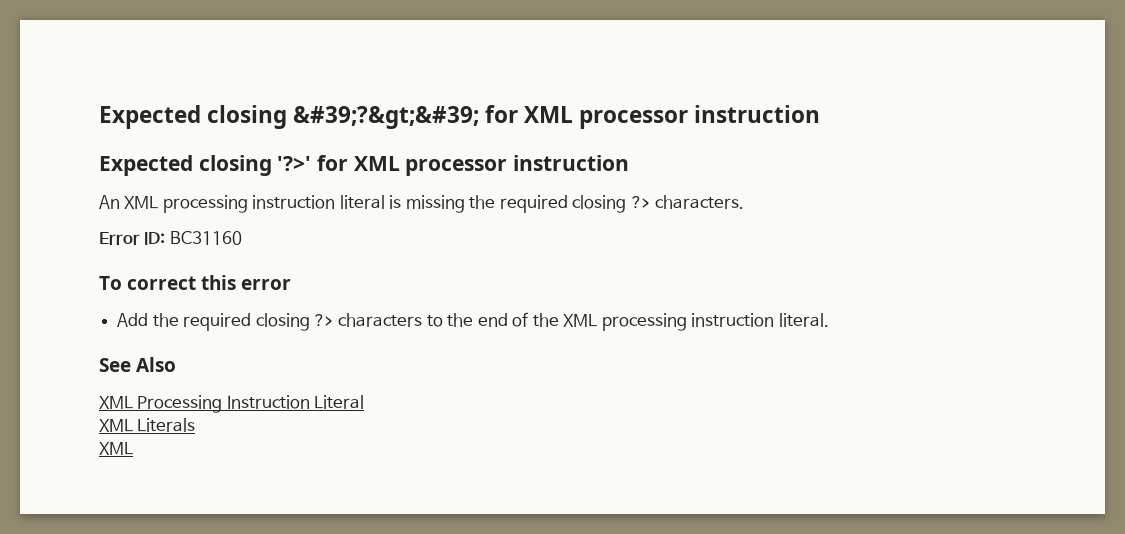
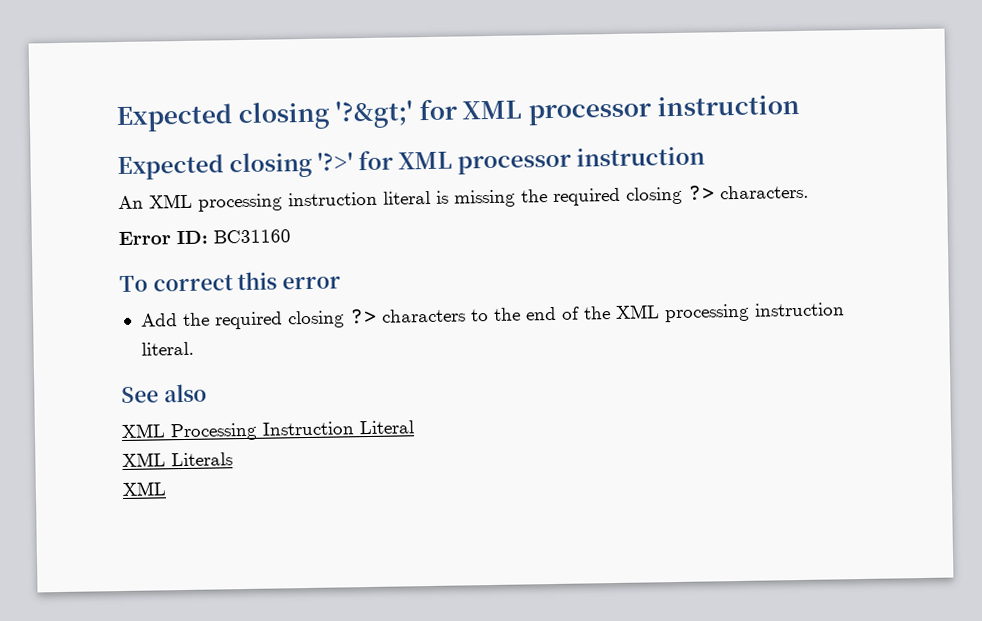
- Expected closing &#39;?&gt;&#39; for XML processor instruction
+ Expected closing '?&gt;' for XML processor instruction
- See Also
+ See also

